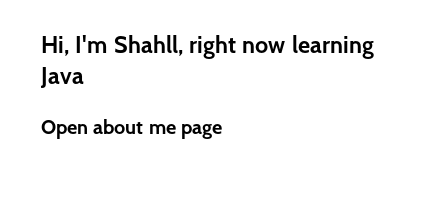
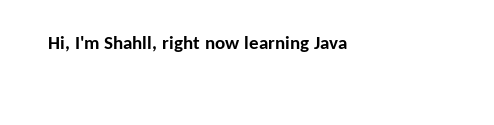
- Open about me page

